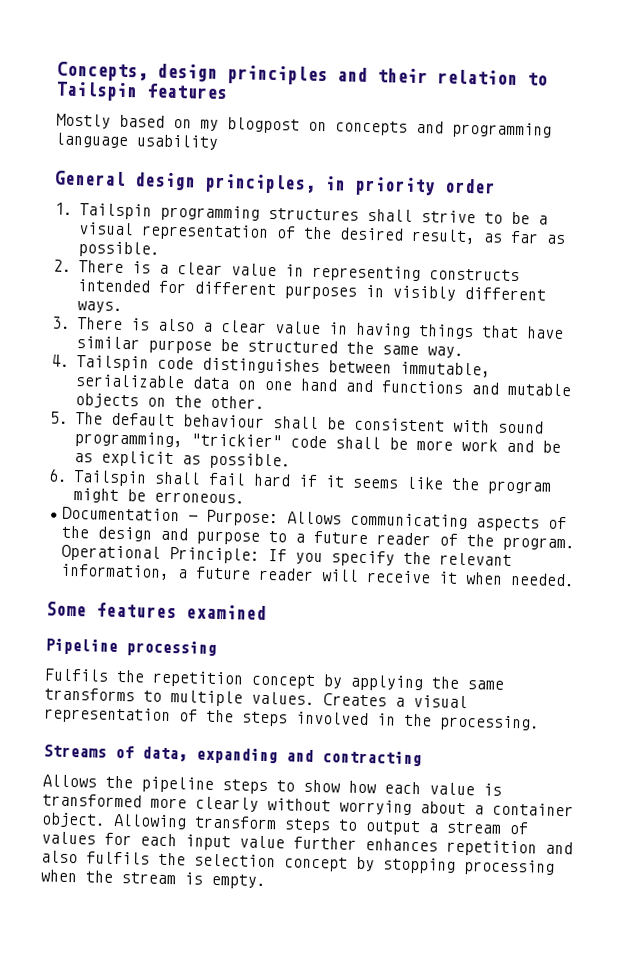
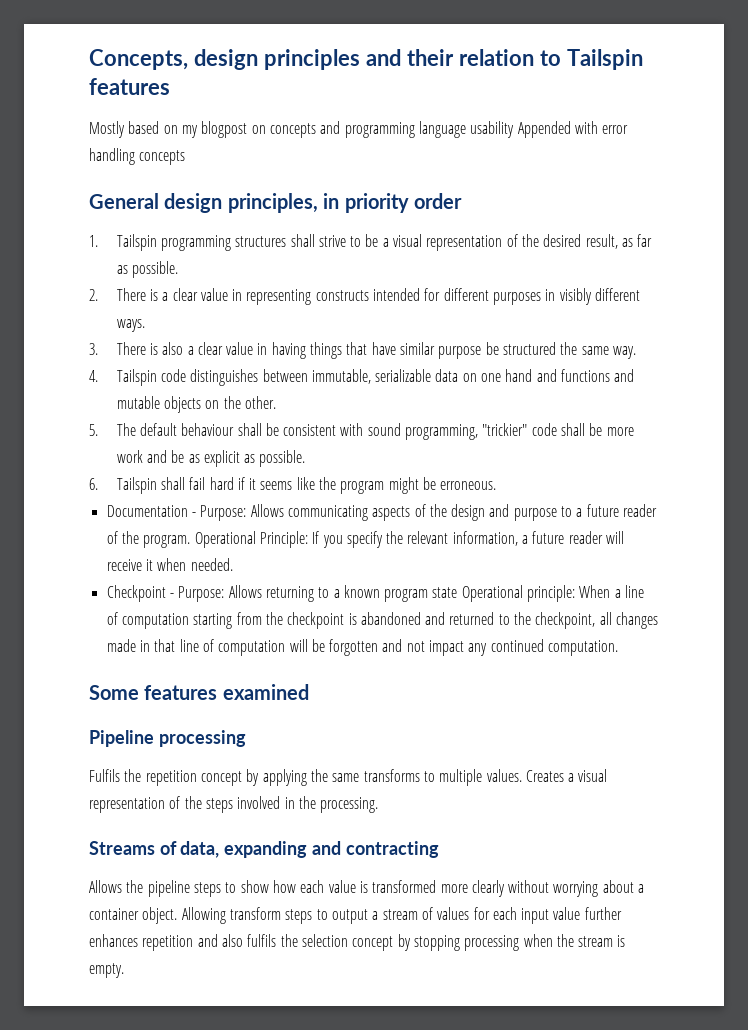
- Mostly based on my blogpost on concepts and programming language usability
+ Mostly based on my blogpost on concepts and programming language usability Appended with error handling concepts
+ Checkpoint - Purpose: Allows returning to a known program state Operational principle: When a line of computation starting from the checkpoint is abandoned and returned to the checkpoint, all changes made in that line of computation will be forgotten and not impact any continued computation.

